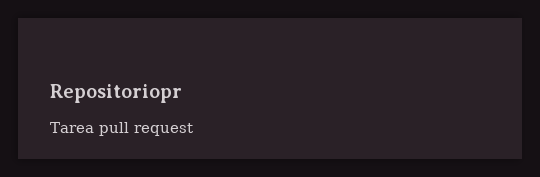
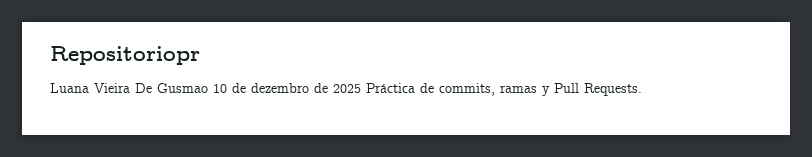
- Tarea pull request
+ Luana Vieira De Gusmao 10 de dezembro de 2025 Práctica de commits, ramas y Pull Requests.

